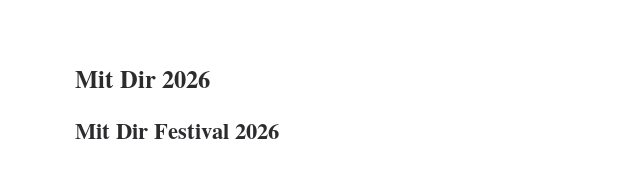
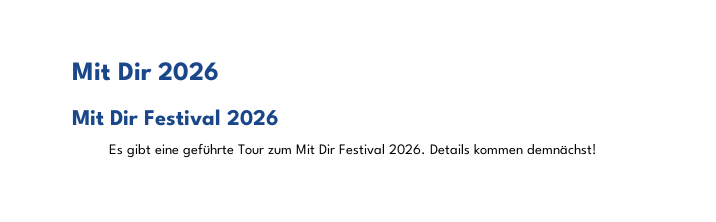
+ Es gibt eine geführte Tour zum Mit Dir Festival 2026. Details kommen demnächst!

